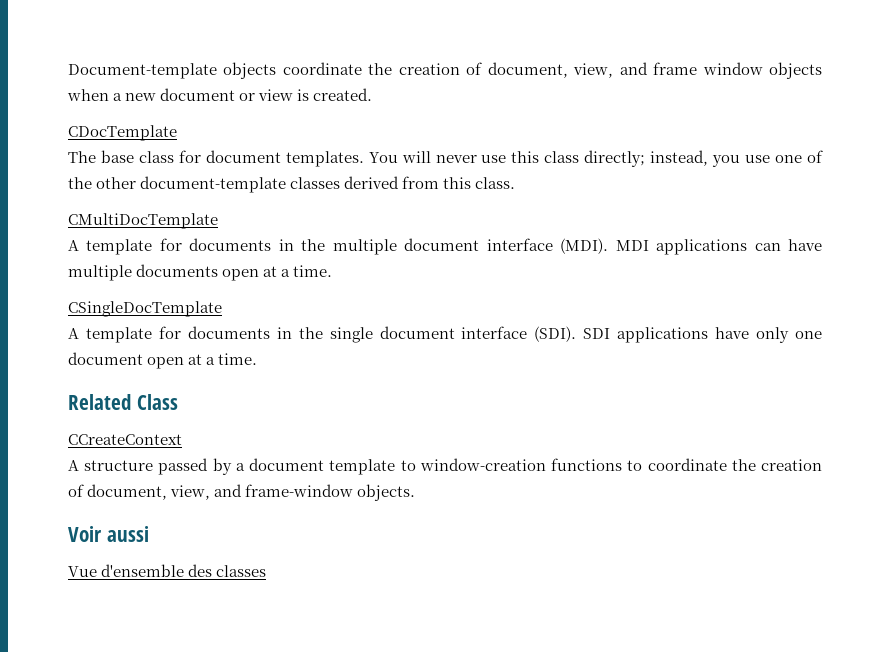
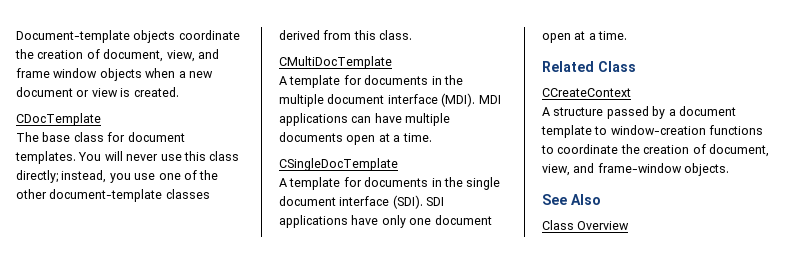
- Voir aussi
- Vue d'ensemble des classes
+ See Also
+ Class Overview

